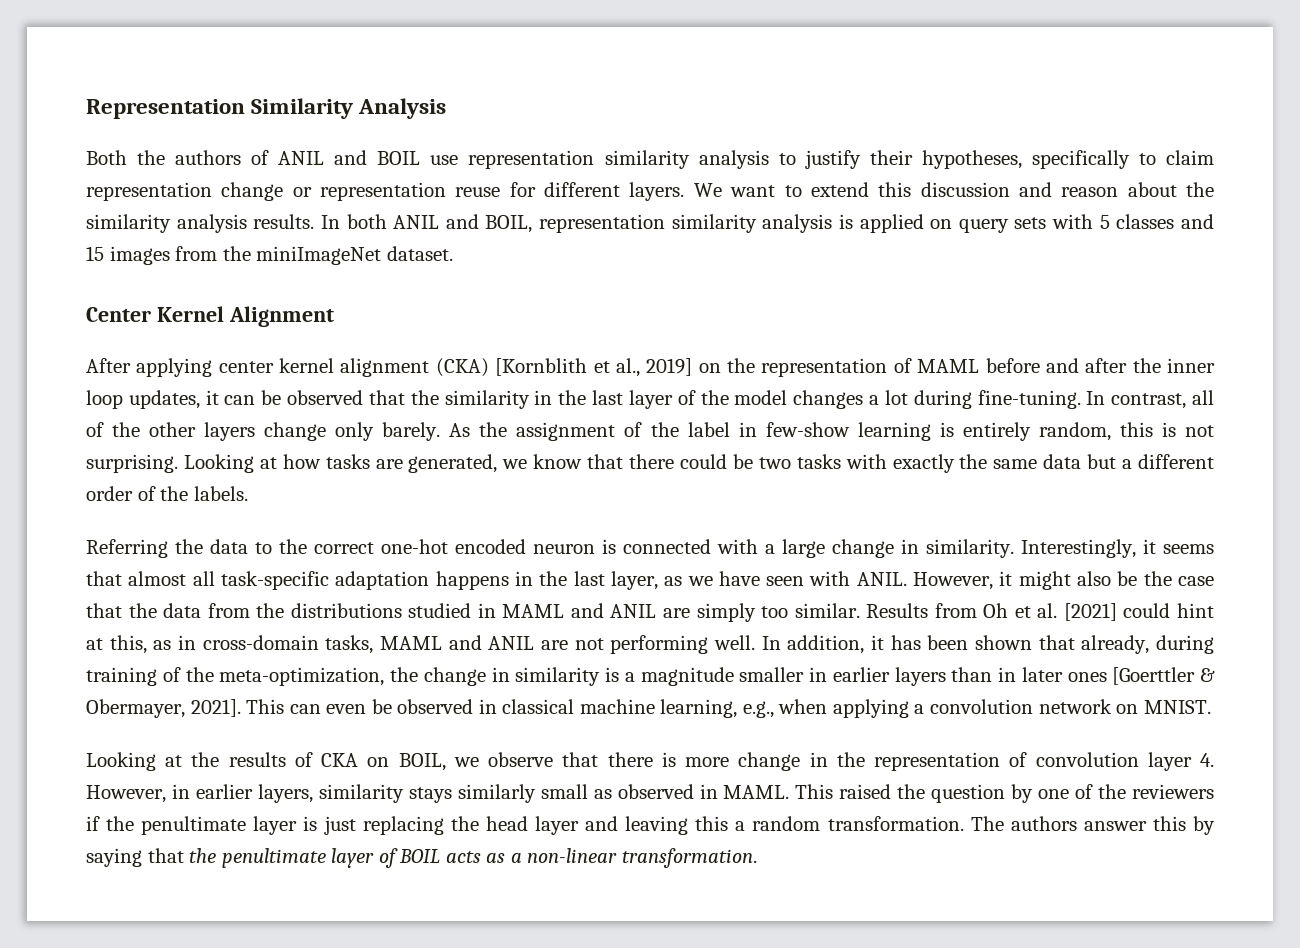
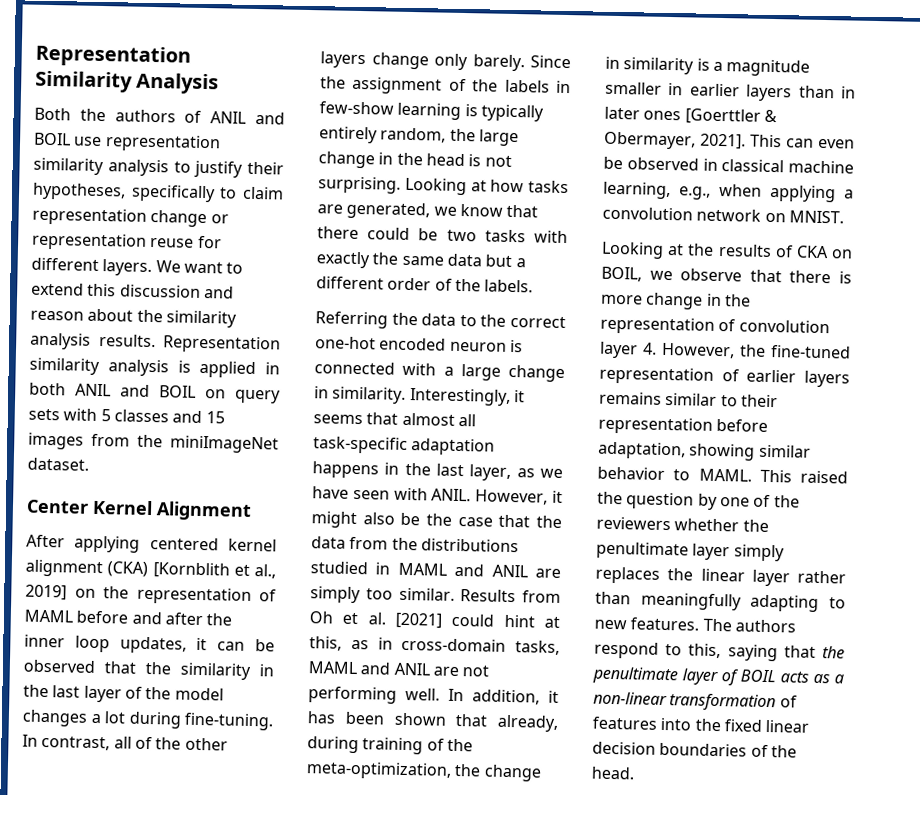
- In both ANIL and BOIL, representation similarity analysis is applied on query sets with 5 classes and 15 images from the miniImageNet dataset.
+ Representation similarity analysis is applied in both ANIL and BOIL on query sets with 5 classes and 15 images from the miniImageNet dataset.
- After applying center kernel alignment (CKA) [Kornblith et al., 2019] on the representation of MAML before and after the inner loop updates, it can be observed that the similarity in the last layer of the model changes a lot during fine-tuning.
+ After applying centered kernel alignment (CKA) [Kornblith et al., 2019] on the representation of MAML before and after the inner loop updates, it can be observed that the similarity in the last layer of the model changes a lot during fine-tuning.
- As the assignment of the label in few-show learning is entirely random, this is not surprising.
+ Since the assignment of the labels in few-show learning is typically entirely random, the large change in the head is not surprising.
- Looking at the results of CKA on BOIL, we observe that there is more change in the representation of convolution layer 4. However, in earlier layers, similarity stays similarly small as observed in MAML.
+ Looking at the results of CKA on BOIL, we observe that there is more change in the representation of convolution layer 4. However, the fine-tuned representation of earlier layers remains similar to their representation before adaptation, showing similar behavior to MAML.
- This raised the question by one of the reviewers if the penultimate layer is just replacing the head layer and leaving this a random transformation. The authors answer this by saying that the penultimate layer of BOIL acts as a non-linear transformation.
+ This raised the question by one of the reviewers whether the penultimate layer simply replaces the linear layer rather than meaningfully adapting to new features. The authors respond to this, saying that the penultimate layer of BOIL acts as a non-linear transformation of features into the fixed linear decision boundaries of the head.

